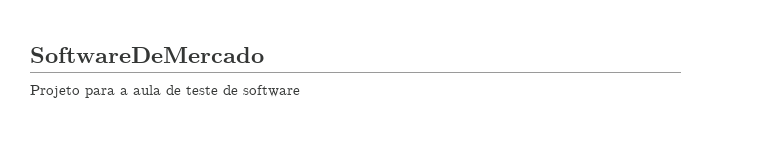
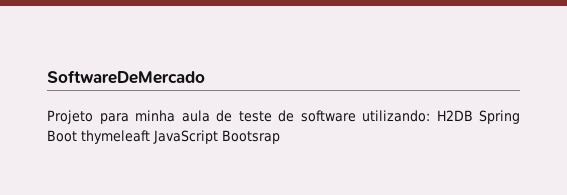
- Projeto para a aula de teste de software
+ Projeto para minha aula de teste de software utilizando: H2DB Spring Boot thymeleaft JavaScript Bootsrap

